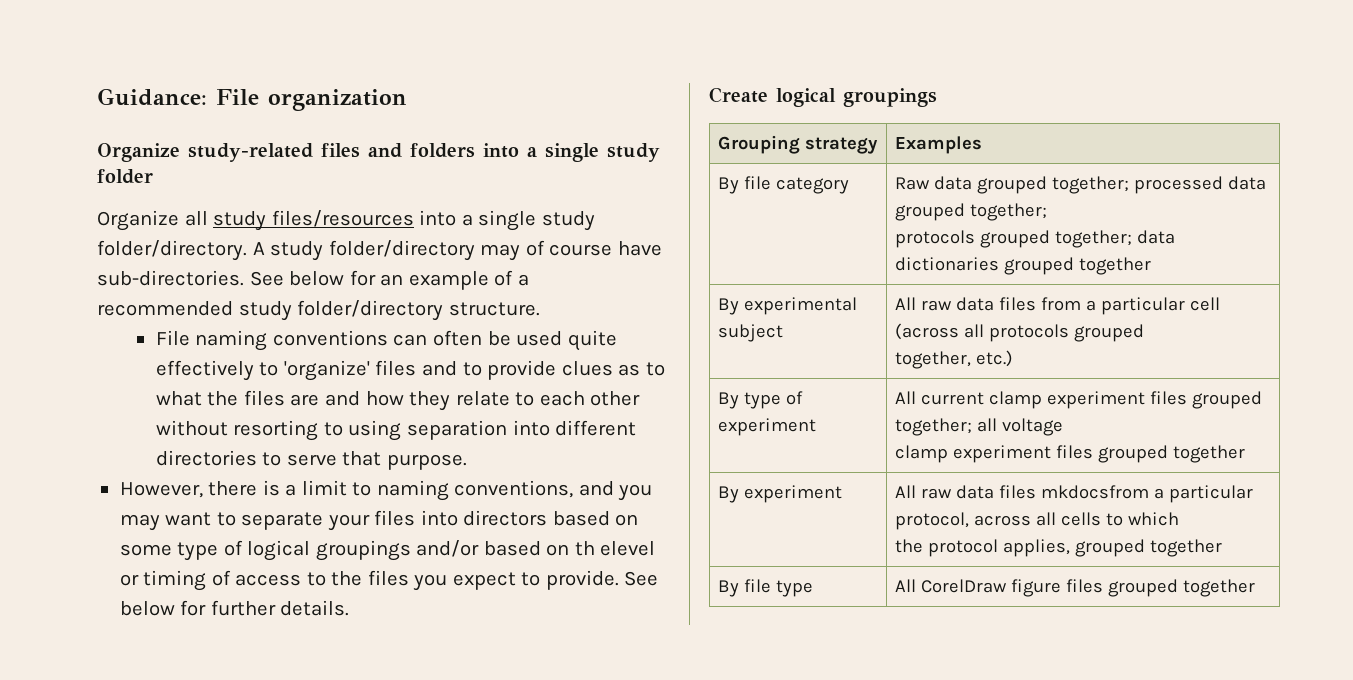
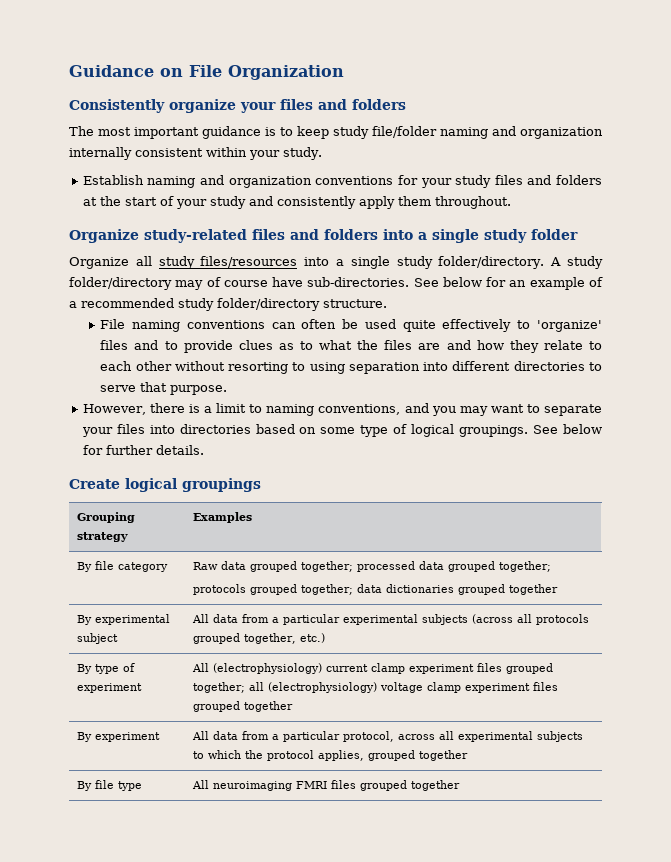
- Guidance: File organization
+ Guidance on File Organization
+ Consistently organize your files and folders
+ The most important guidance is to keep study file/folder naming and organization internally consistent within your study.
+ Establish naming and organization conventions for your study files and folders at the start of your study and consistently apply them throughout.
- However, there is a limit to naming conventions, and you may want to separate your files into directors based on some type of logical groupings and/or based on th elevel or timing of access to the files you expect to provide.
+ However, there is a limit to naming conventions, and you may want to separate your files into directories based on some type of logical groupings.
- By experimental subject | All raw data files from a particular cell (across all protocols grouped
- together, etc.)
+ By experimental subject | All data from a particular experimental subjects (across all protocols grouped together, etc.)
- By type of experiment | All current clamp experiment files grouped together; all voltage
- clamp experiment files grouped together
+ By type of experiment | All (electrophysiology) current clamp experiment files grouped together; all (electrophysiology) voltage clamp experiment files grouped together
- By experiment | All raw data files mkdocsfrom a particular protocol, across all cells to which
- the protocol applies, grouped together
+ By experiment | All data from a particular protocol, across all experimental subjects to which the protocol applies, grouped together
- By file type | All CorelDraw figure files grouped together
+ By file type | All neuroimaging FMRI files grouped together

